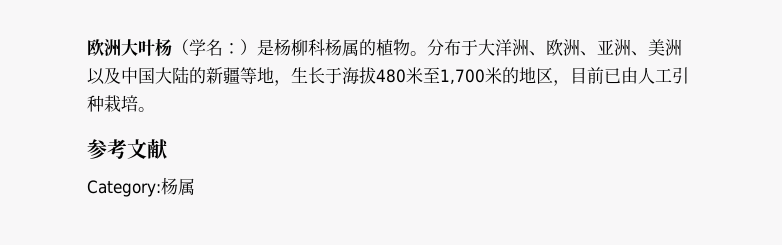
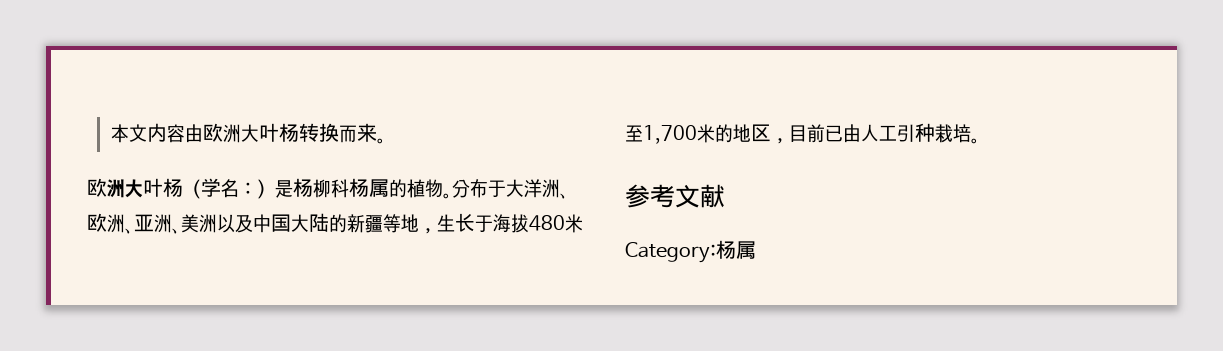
+ 本文内容由欧洲大叶杨转换而来。

